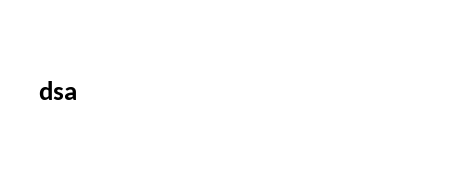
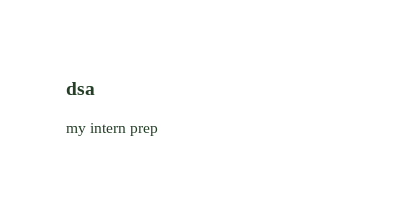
+ my intern prep

